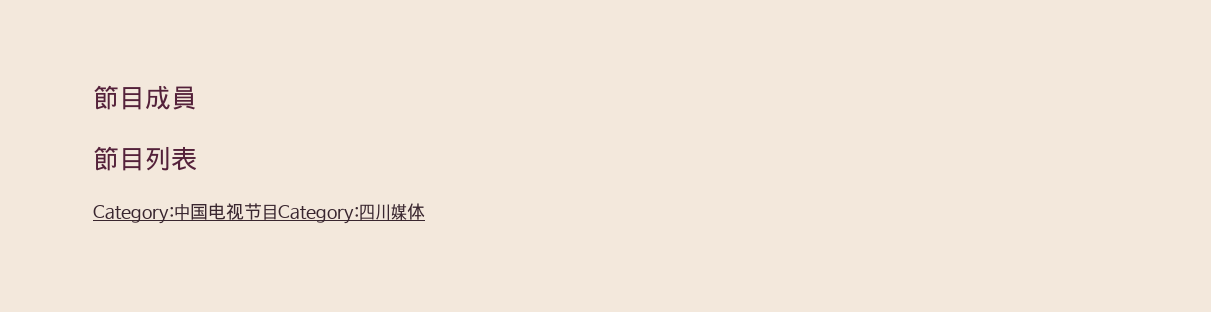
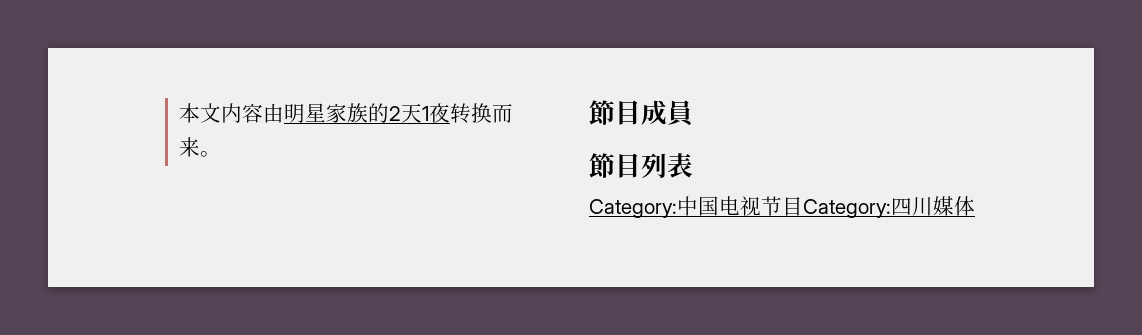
+ 本文内容由明星家族的2天1夜转换而来。

